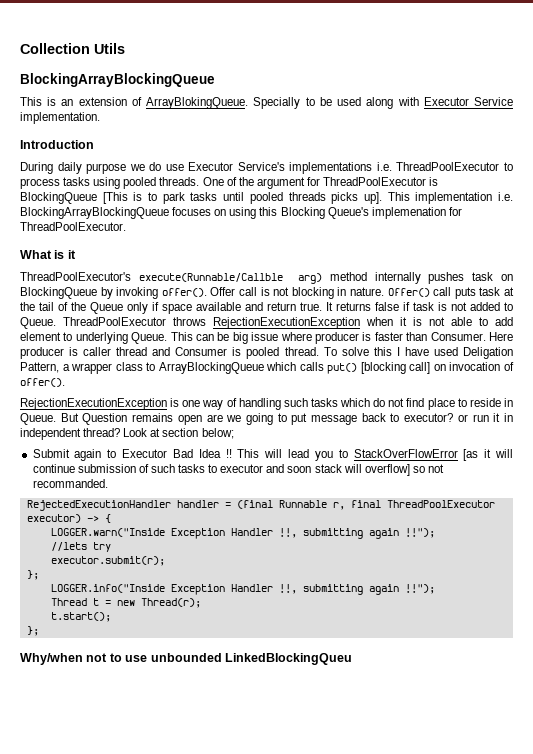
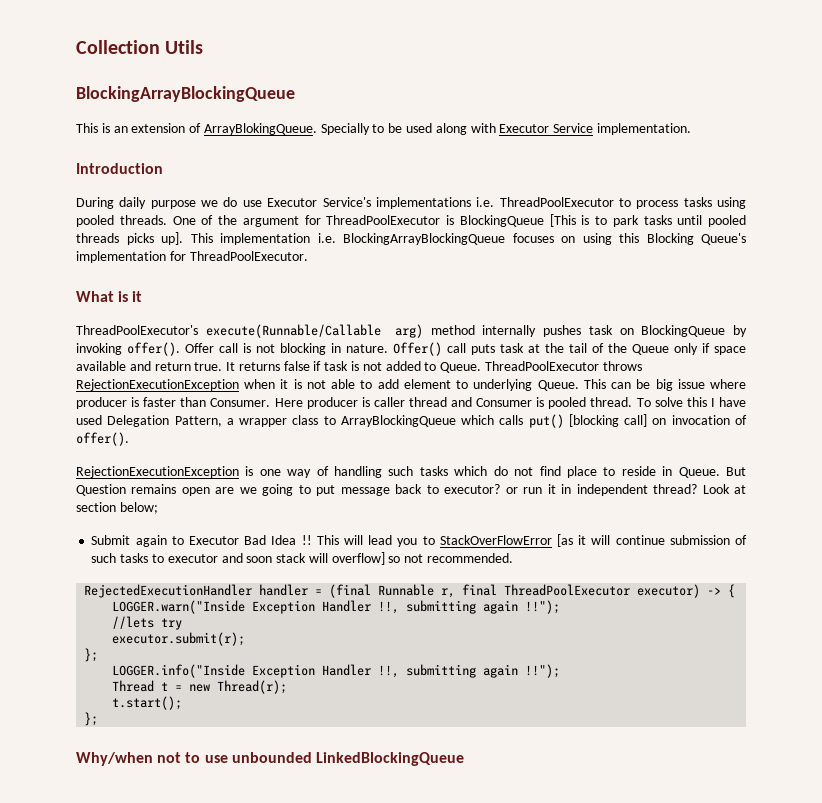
- This implementation i.e. BlockingArrayBlockingQueue focuses on using this Blocking Queue's implemenation for ThreadPoolExecutor.
+ This implementation i.e. BlockingArrayBlockingQueue focuses on using this Blocking Queue's implementation for ThreadPoolExecutor.
- ThreadPoolExecutor's execute(Runnable/Callble arg) method internally pushes task on BlockingQueue by invoking offer().
+ ThreadPoolExecutor's execute(Runnable/Callable arg) method internally pushes task on BlockingQueue by invoking offer().
- To solve this I have used Deligation Pattern, a wrapper class to ArrayBlockingQueue which calls put() [blocking call] on invocation of offer().
+ To solve this I have used Delegation Pattern, a wrapper class to ArrayBlockingQueue which calls put() [blocking call] on invocation of offer().
- This will lead you to StackOverFlowError [as it will continue submission of such tasks to executor and soon stack will overflow] so not recommanded.
+ This will lead you to StackOverFlowError [as it will continue submission of such tasks to executor and soon stack will overflow] so not recommended.
- Why/when not to use unbounded LinkedBlockingQueu
+ Why/when not to use unbounded LinkedBlockingQueue

